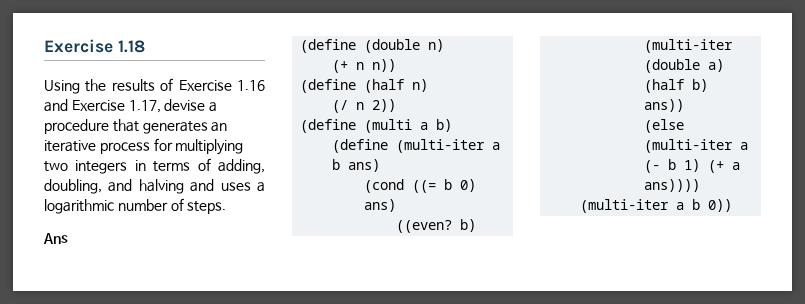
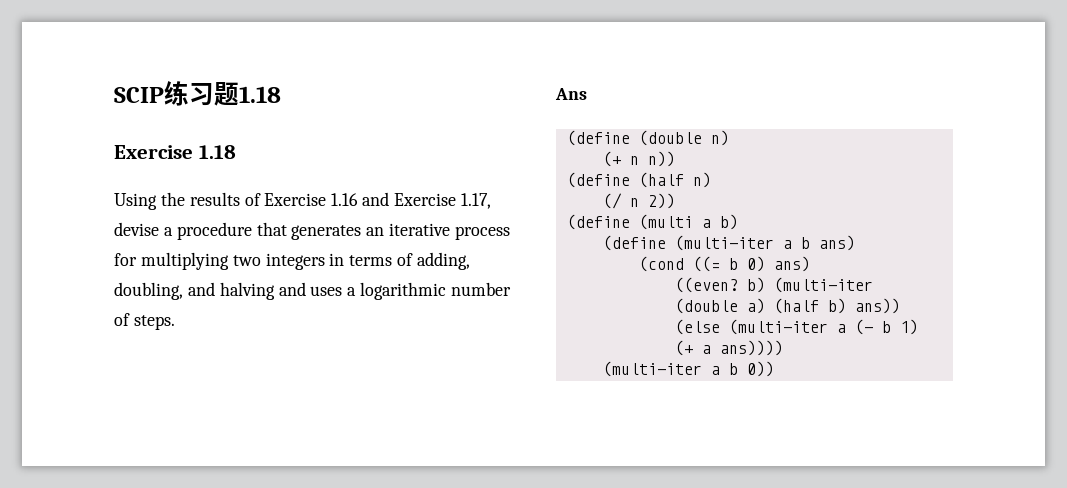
+ SCIP练习题1.18

